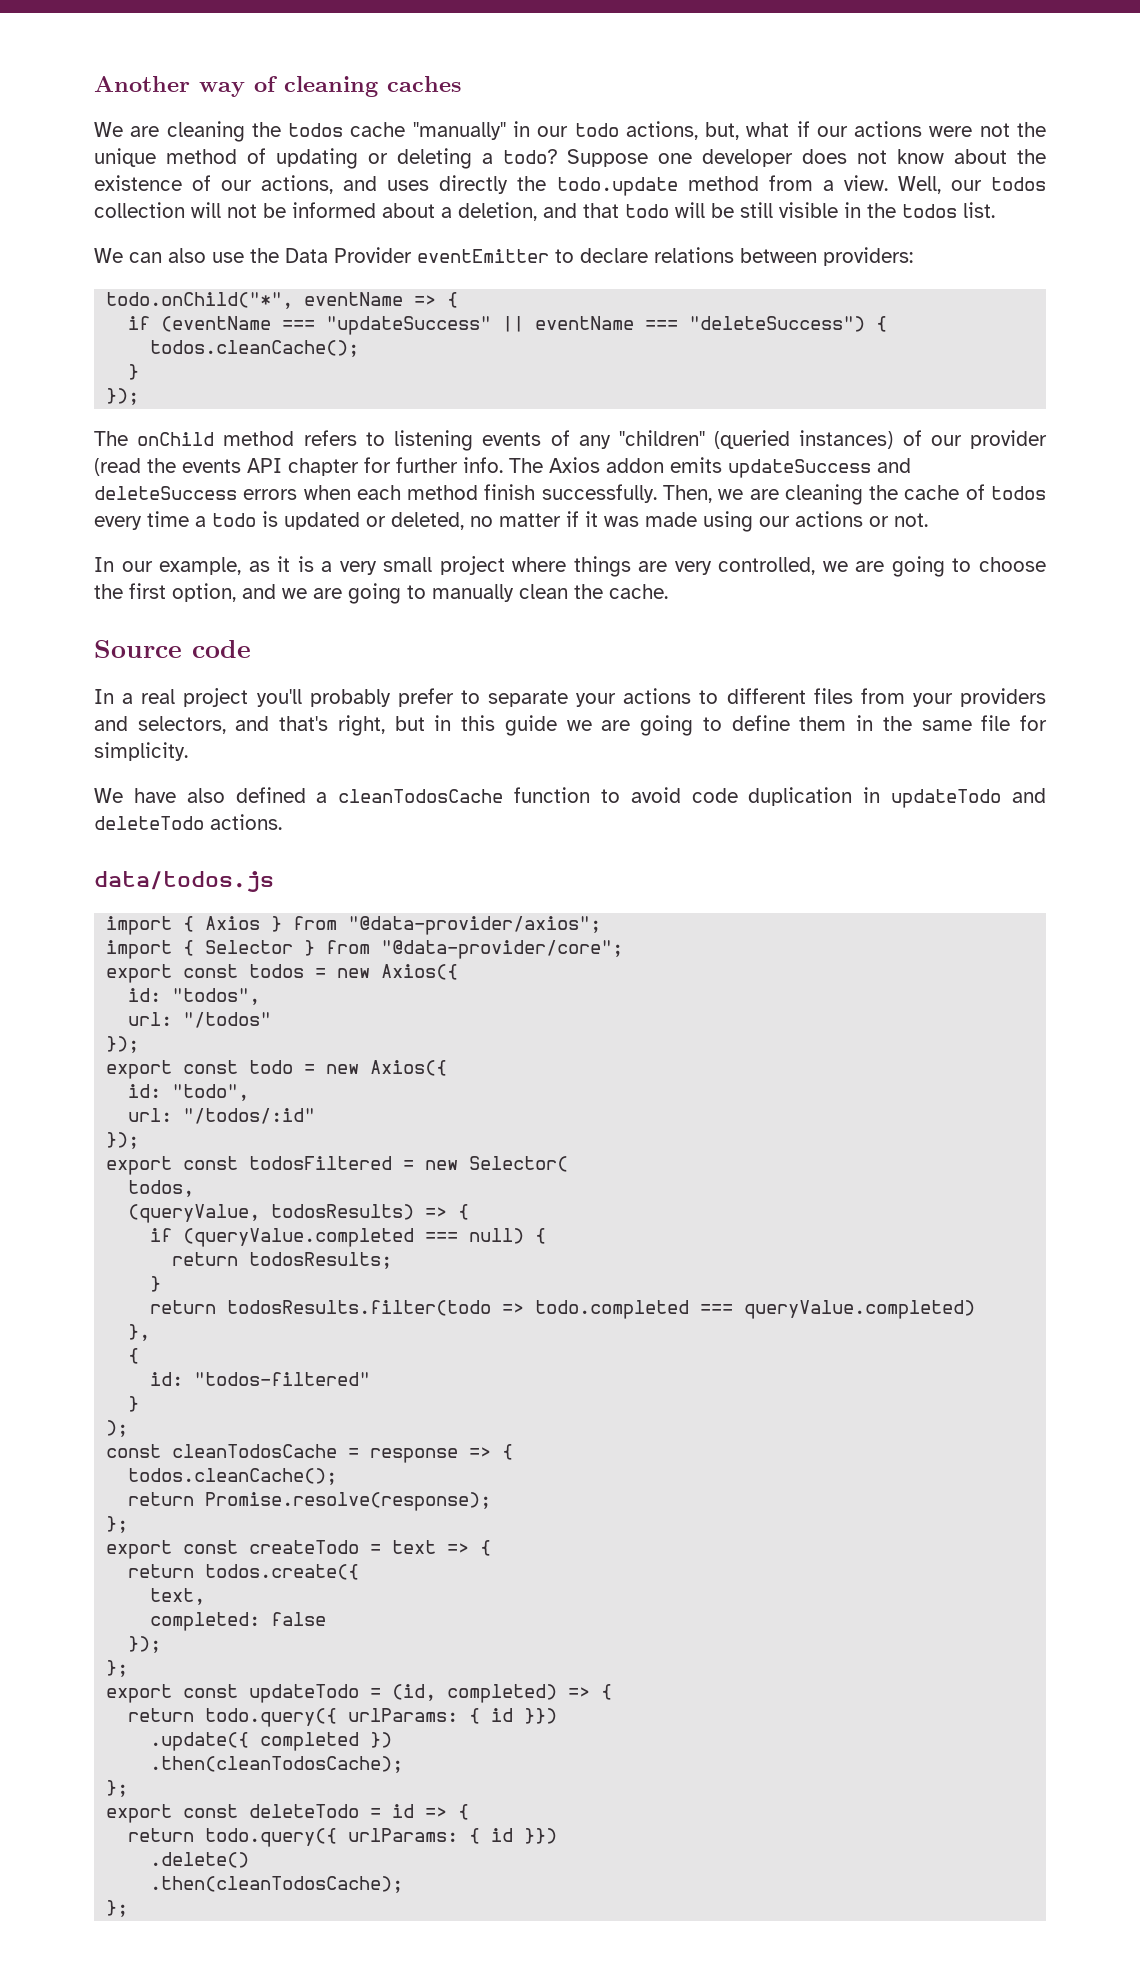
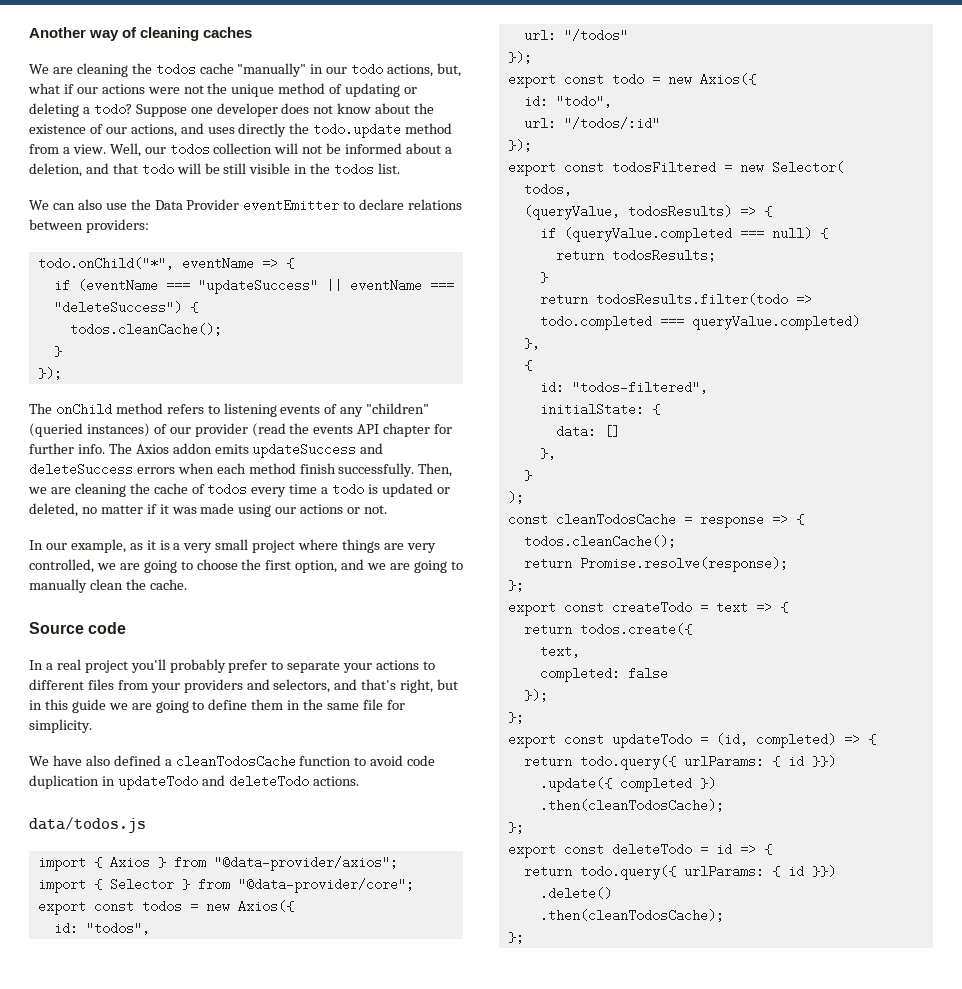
- id: "todos-filtered"
+ id: "todos-filtered",
+ initialState: {
+ data: []
+ },

